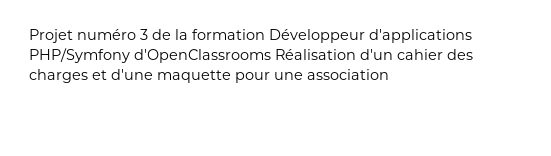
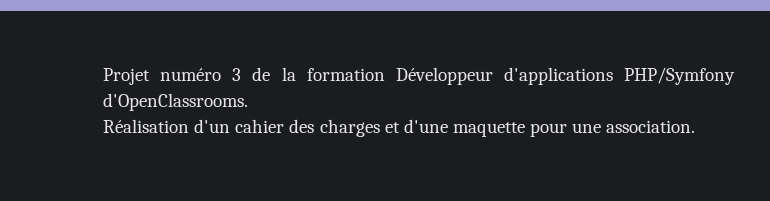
- Projet numéro 3 de la formation Développeur d'applications PHP/Symfony d'OpenClassrooms Réalisation d'un cahier des charges et d'une maquette pour une association
+ Projet numéro 3 de la formation Développeur d'applications PHP/Symfony d'OpenClassrooms.
+ Réalisation d'un cahier des charges et d'une maquette pour une association.

